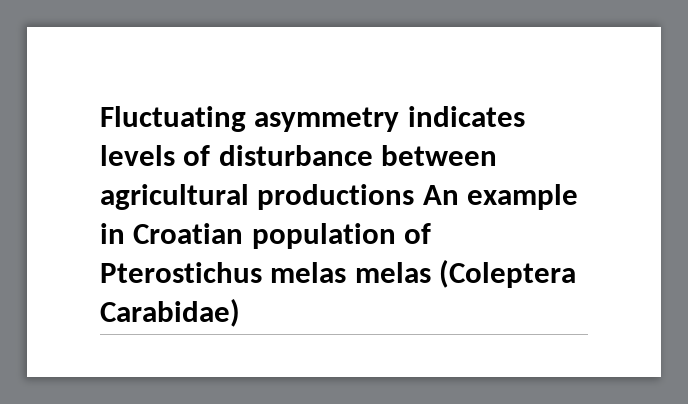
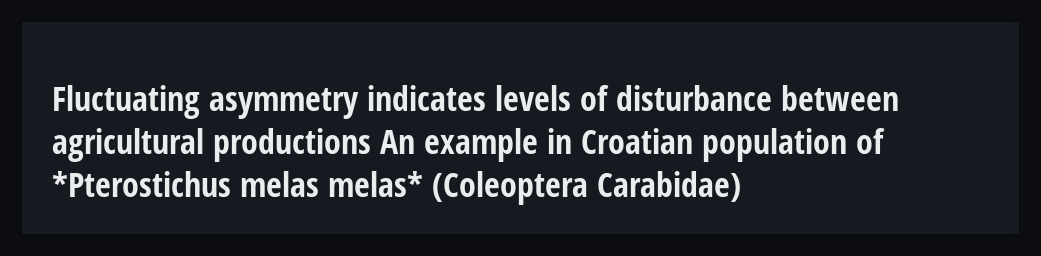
- Fluctuating asymmetry indicates levels of disturbance between agricultural productions An example in Croatian population of Pterostichus melas melas (Coleptera Carabidae)
+ Fluctuating asymmetry indicates levels of disturbance between agricultural productions An example in Croatian population of *Pterostichus melas melas* (Coleoptera Carabidae)

